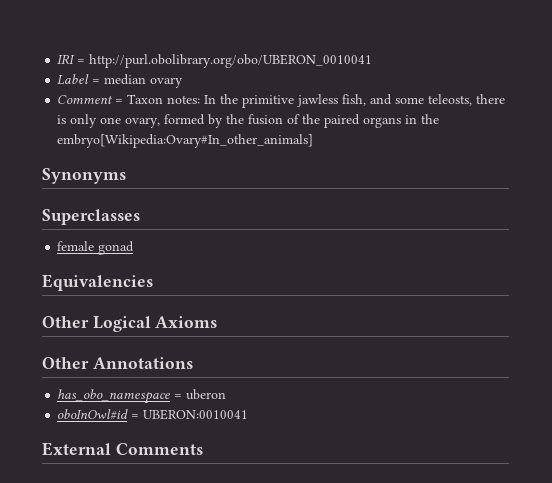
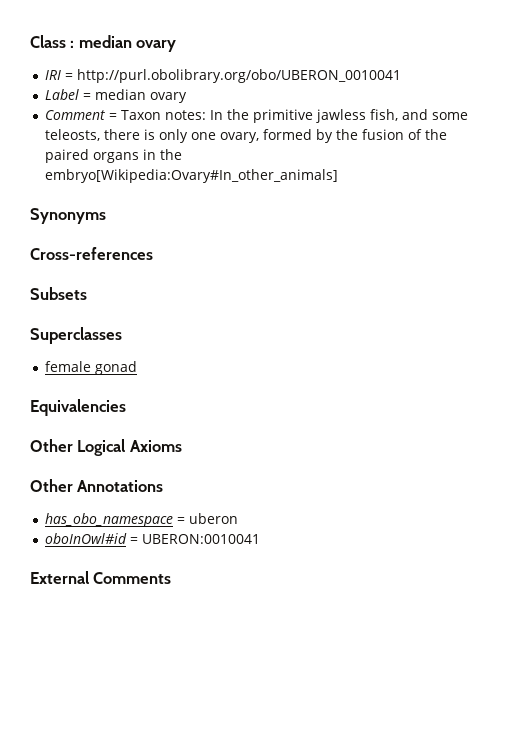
+ Class : median ovary
+ Cross-references
+ Subsets

